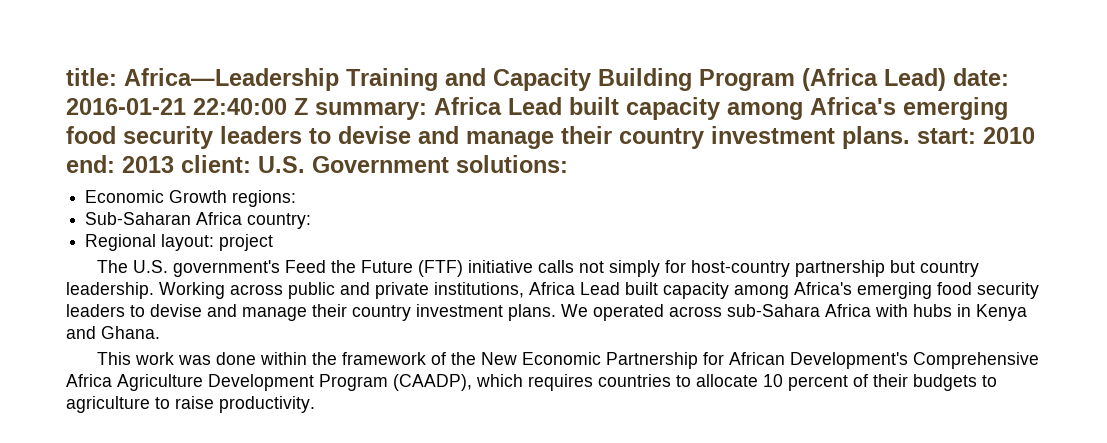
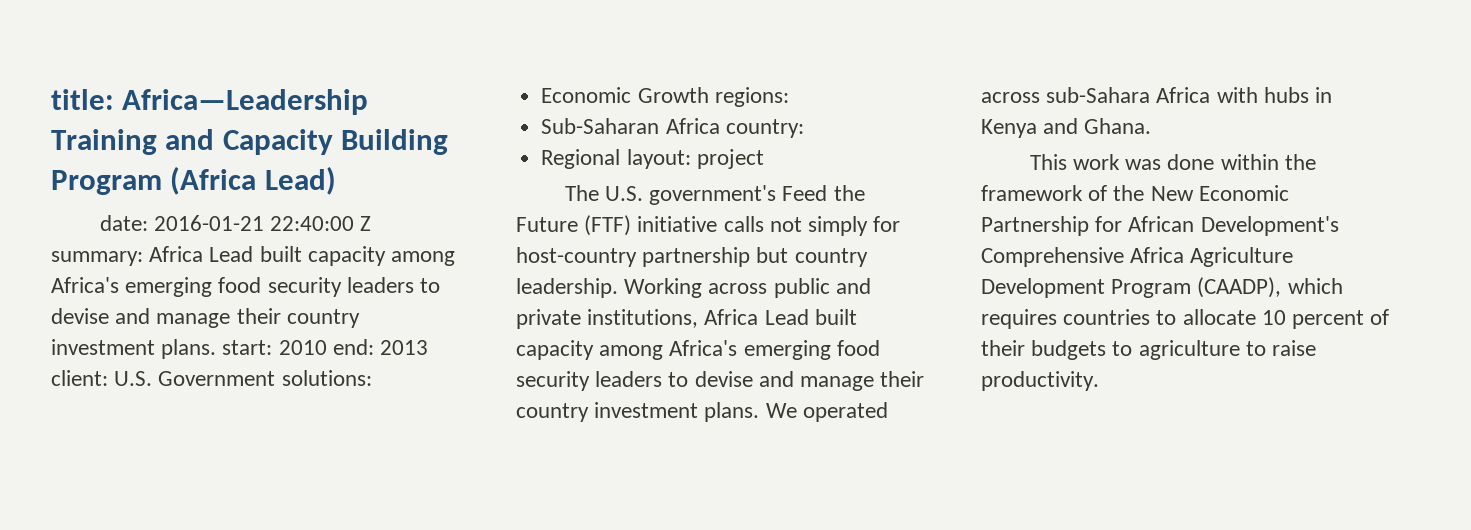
- title: Africa—Leadership Training and Capacity Building Program (Africa Lead) date: 2016-01-21 22:40:00 Z summary: Africa Lead built capacity among Africa's emerging food security leaders to devise and manage their country investment plans. start: 2010 end: 2013 client: U.S. Government solutions:
+ title: Africa—Leadership Training and Capacity Building Program (Africa Lead)
+ date: 2016-01-21 22:40:00 Z summary: Africa Lead built capacity among Africa's emerging food security leaders to devise and manage their country investment plans. start: 2010 end: 2013 client: U.S. Government solutions:

